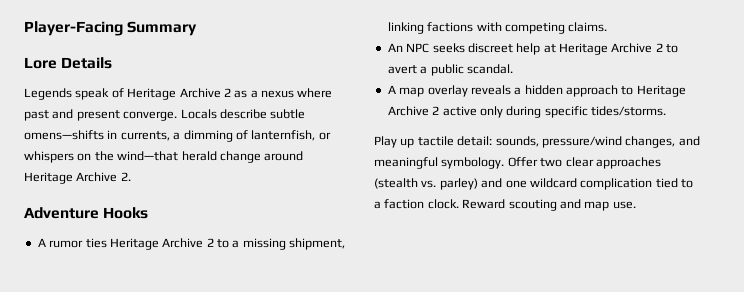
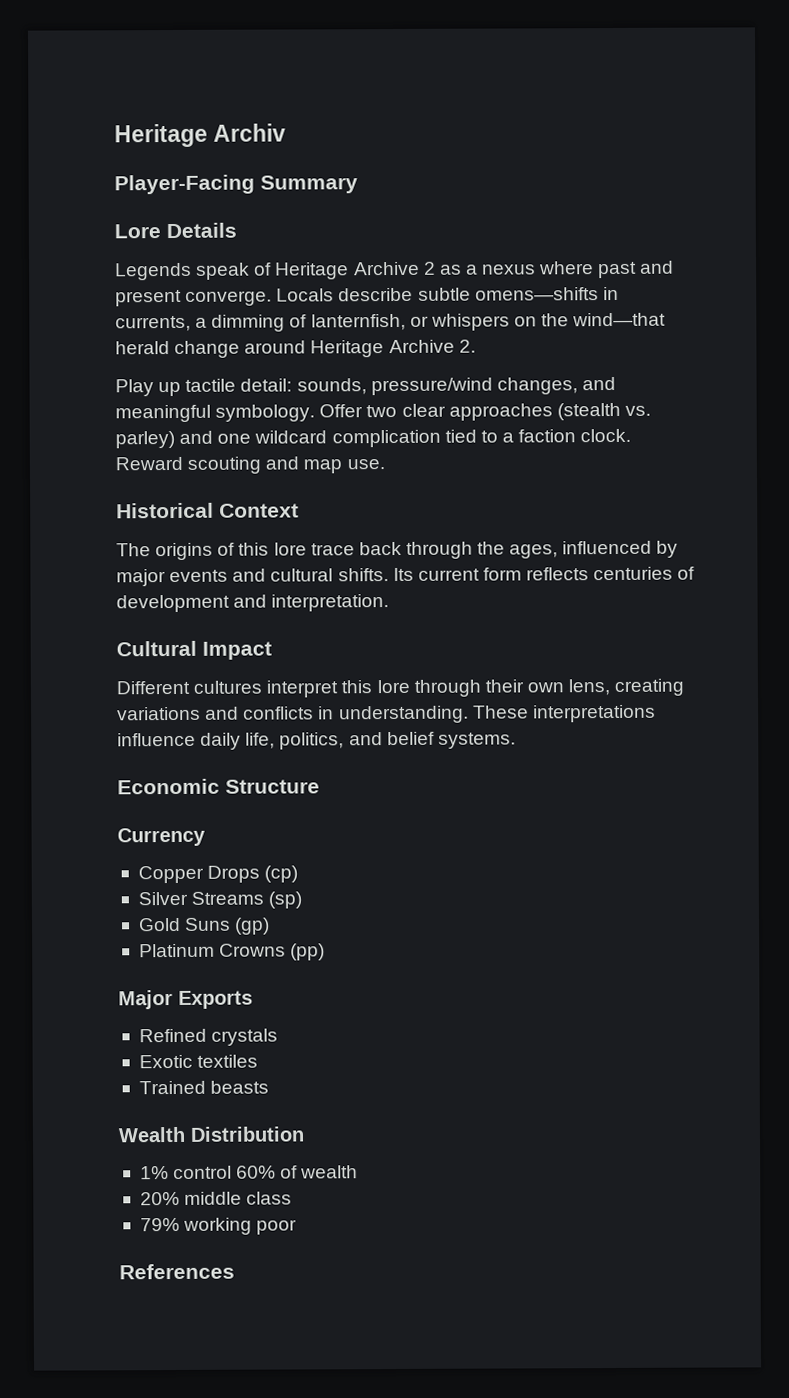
+ Heritage Archiv
- Adventure Hooks
- A rumor ties Heritage Archive 2 to a missing shipment, linking factions with competing claims.
- An NPC seeks discreet help at Heritage Archive 2 to avert a public scandal.
- A map overlay reveals a hidden approach to Heritage Archive 2 active only during specific tides/storms.
+ Historical Context
+ The origins of this lore trace back through the ages, influenced by major events and cultural shifts. Its current form reflects centuries of development and interpretation.
+ Cultural Impact
+ Different cultures interpret this lore through their own lens, creating variations and conflicts in understanding. These interpretations influence daily life, politics, and belief systems.
+ Economic Structure
+ Currency
+ Copper Drops (cp)
+ Silver Streams (sp)
+ Gold Suns (gp)
+ Platinum Crowns (pp)
+ Major Exports
+ Refined crystals
+ Exotic textiles
+ Trained beasts
+ Wealth Distribution
+ 1% control 60% of wealth
+ 20% middle class
+ 79% working poor
+ References

